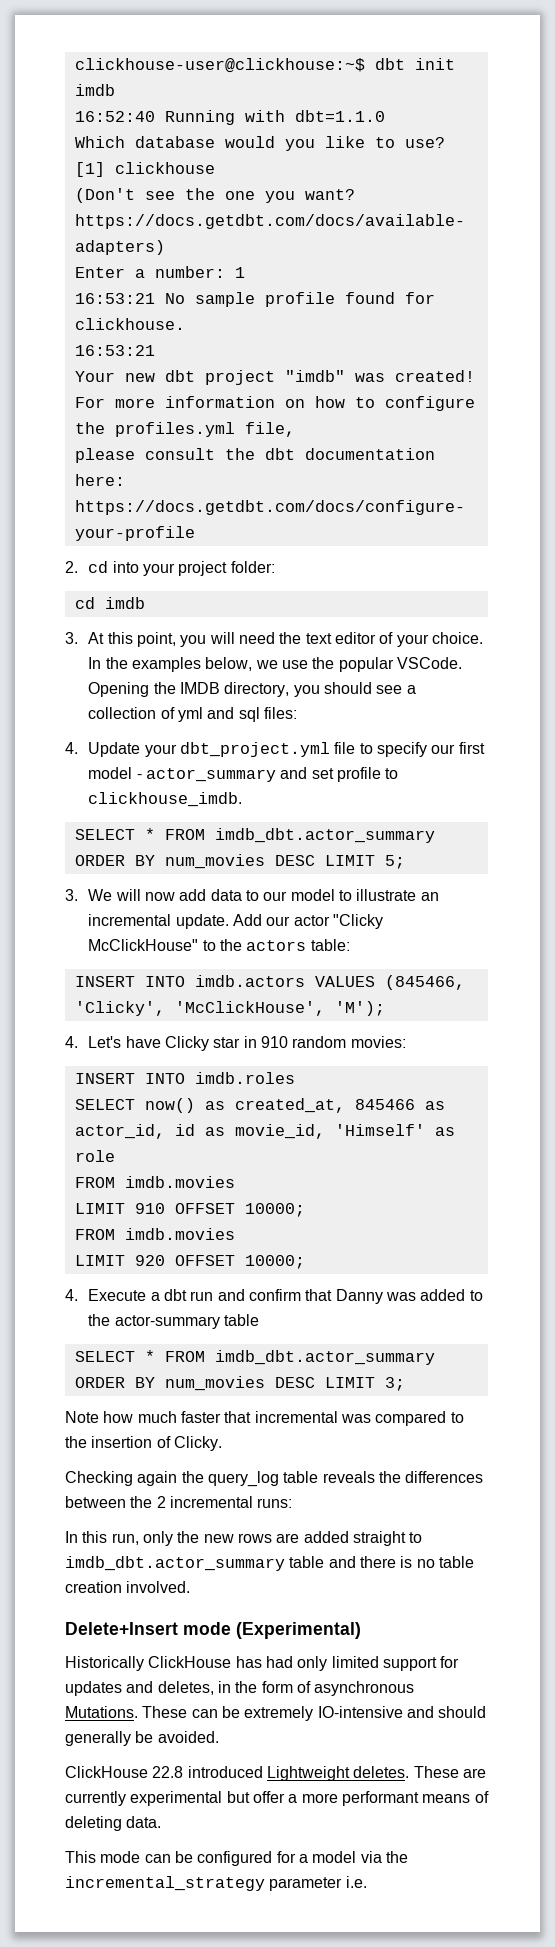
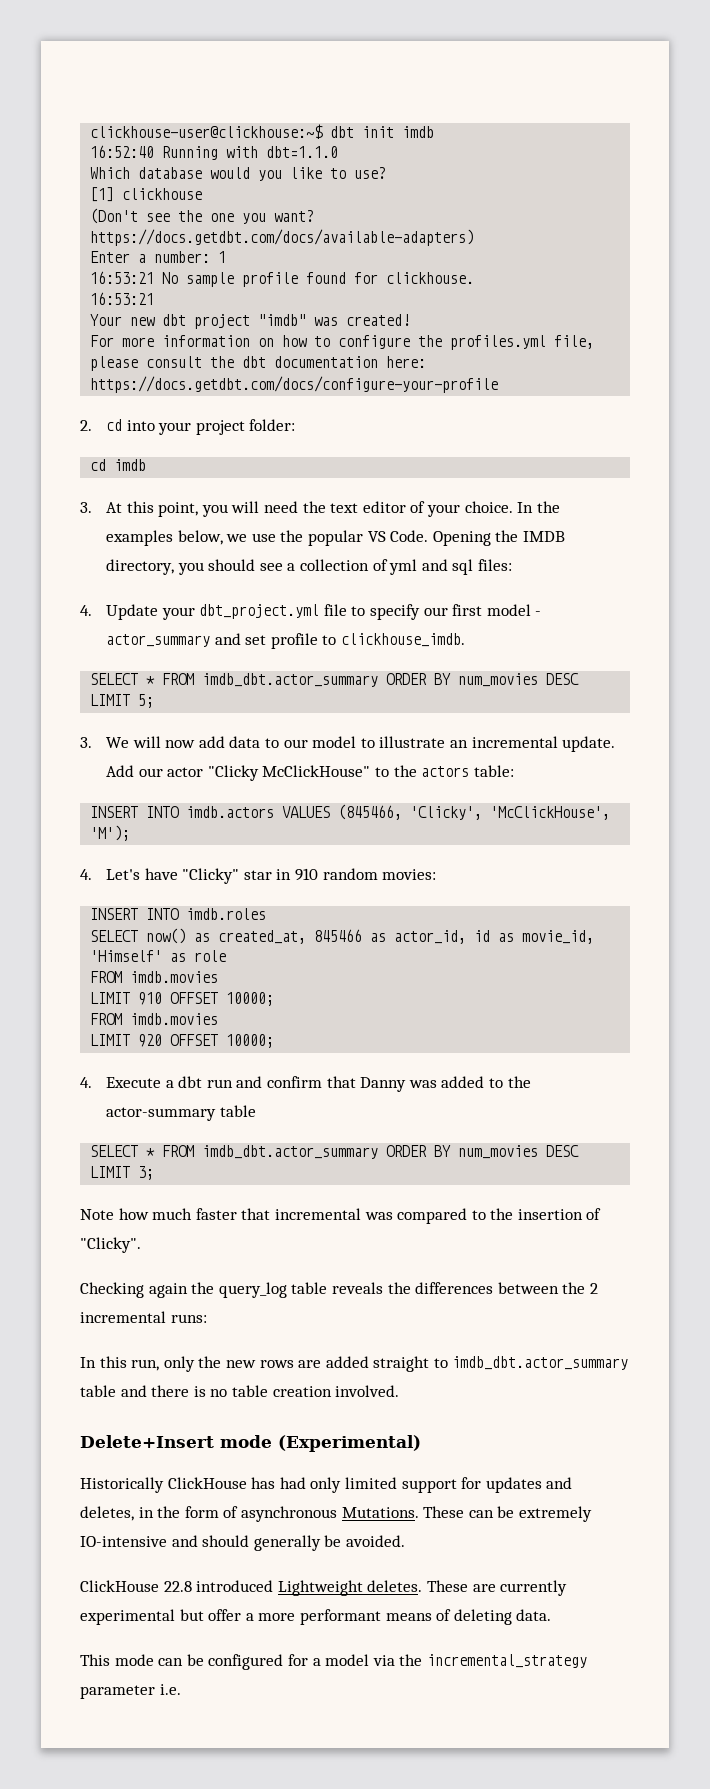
- In the examples below, we use the popular VSCode.
+ In the examples below, we use the popular VS Code.
- 4. Let's have Clicky star in 910 random movies:
+ 4. Let's have "Clicky" star in 910 random movies:
- Note how much faster that incremental was compared to the insertion of Clicky.
+ Note how much faster that incremental was compared to the insertion of "Clicky".

